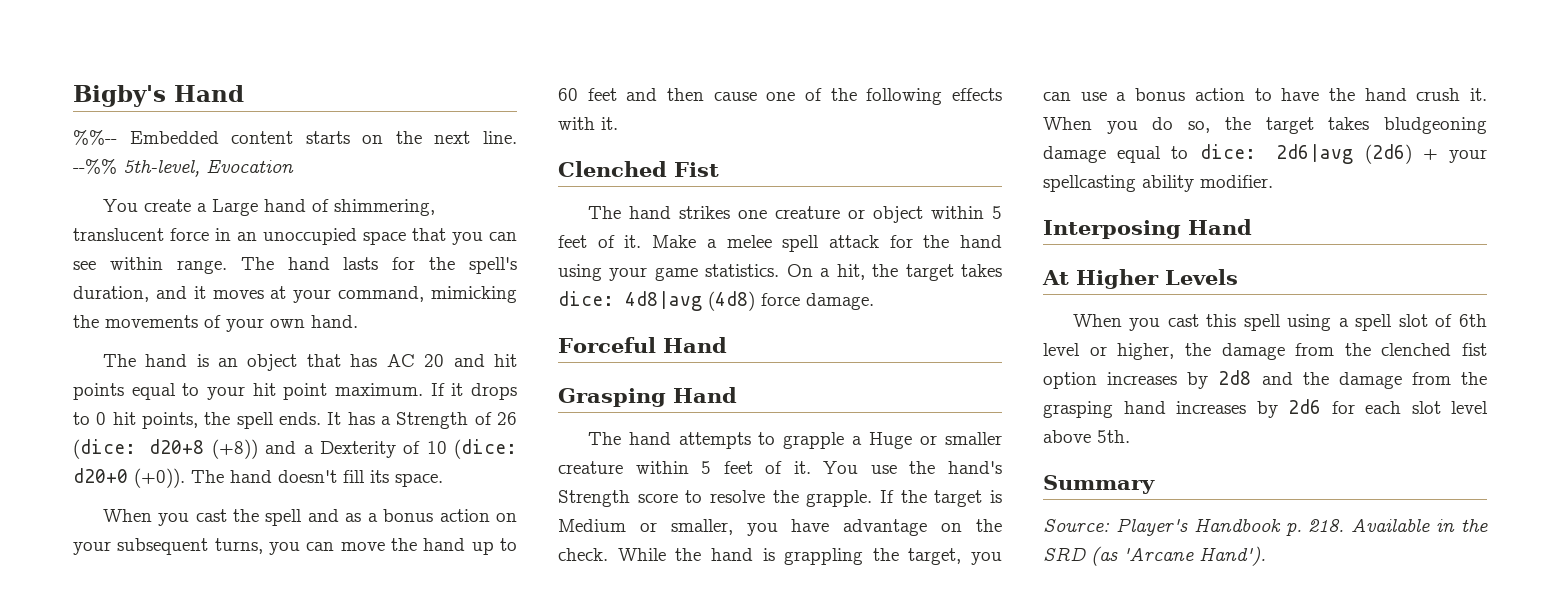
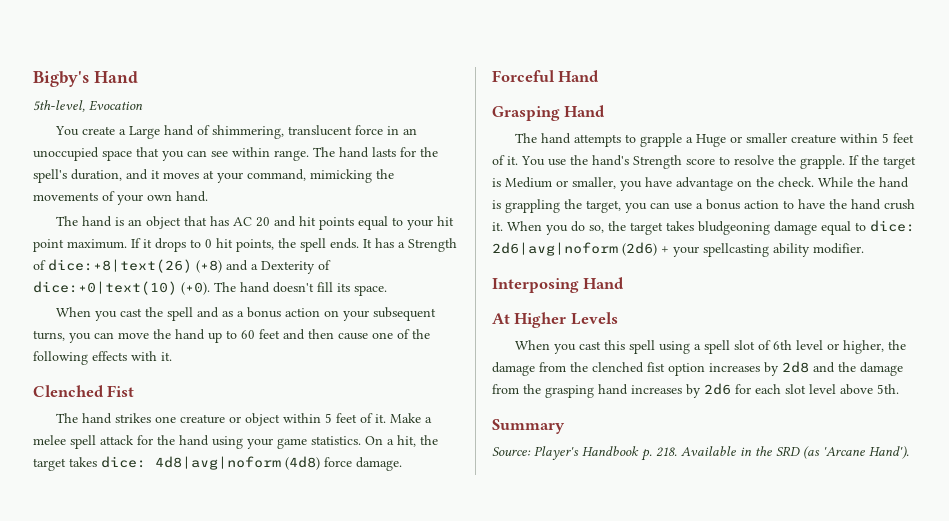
- %%-- Embedded content starts on the next line. --%% 5th-level, Evocation
+ 5th-level, Evocation
- It has a Strength of 26 (dice: d20+8 (+8)) and a Dexterity of 10 (dice: d20+0 (+0)).
+ It has a Strength of dice:+8|text(26) (+8) and a Dexterity of dice:+0|text(10) (+0).
- On a hit, the target takes dice: 4d8|avg (4d8) force damage.
+ On a hit, the target takes dice: 4d8|avg|noform (4d8) force damage.
- When you do so, the target takes bludgeoning damage equal to dice: 2d6|avg (2d6) + your spellcasting ability modifier.
+ When you do so, the target takes bludgeoning damage equal to dice: 2d6|avg|noform (2d6) + your spellcasting ability modifier.

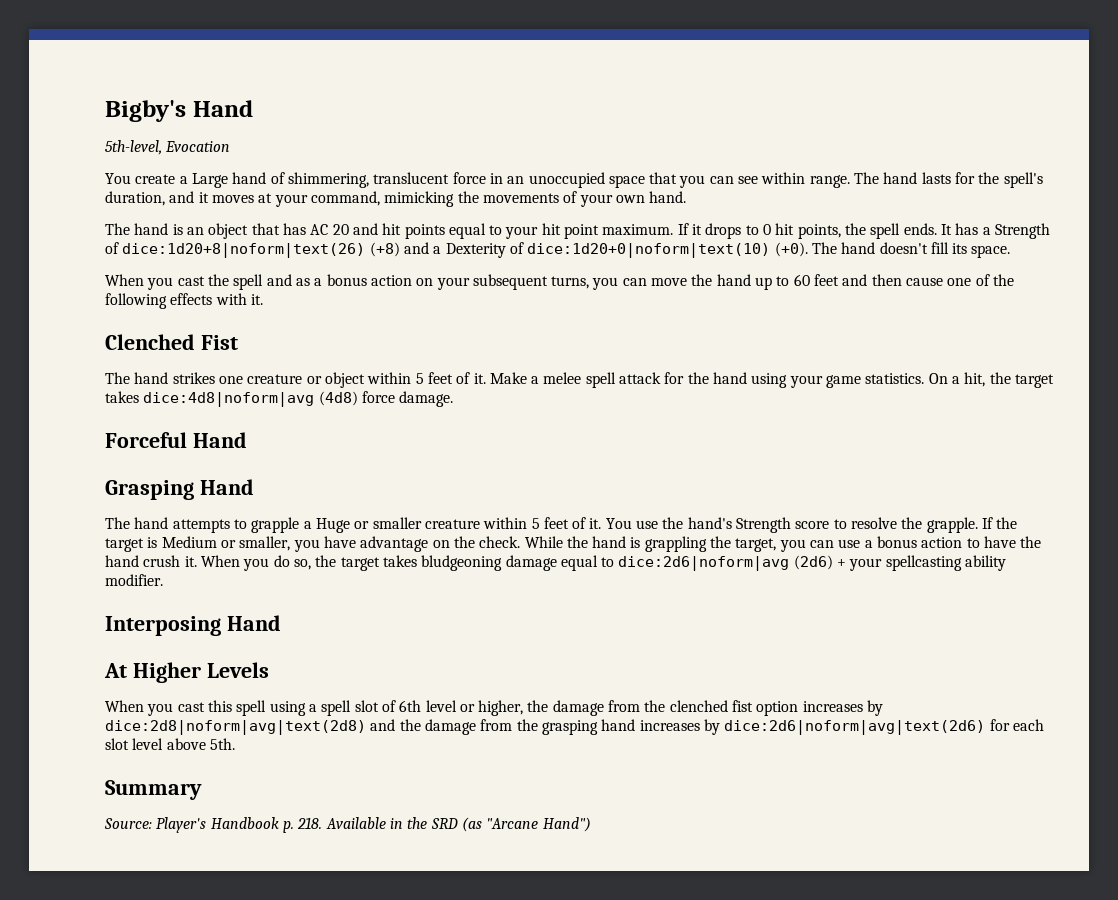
- It has a Strength of dice:+8|text(26) (+8) and a Dexterity of dice:+0|text(10) (+0).
+ It has a Strength of dice:1d20+8|noform|text(26) (+8) and a Dexterity of dice:1d20+0|noform|text(10) (+0).
- On a hit, the target takes dice: 4d8|avg|noform (4d8) force damage.
+ On a hit, the target takes dice:4d8|noform|avg (4d8) force damage.
- When you do so, the target takes bludgeoning damage equal to dice: 2d6|avg|noform (2d6) + your spellcasting ability modifier.
+ When you do so, the target takes bludgeoning damage equal to dice:2d6|noform|avg (2d6) + your spellcasting ability modifier.
- When you cast this spell using a spell slot of 6th level or higher, the damage from the clenched fist option increases by 2d8 and the damage from the grasping hand increases by 2d6 for each slot level above 5th.
+ When you cast this spell using a spell slot of 6th level or higher, the damage from the clenched fist option increases by dice:2d8|noform|avg|text(2d8) and the damage from the grasping hand increases by dice:2d6|noform|avg|text(2d6) for each slot level above 5th.
- Source: Player's Handbook p. 218. Available in the SRD (as 'Arcane Hand').
+ Source: Player's Handbook p. 218. Available in the SRD (as "Arcane Hand")

